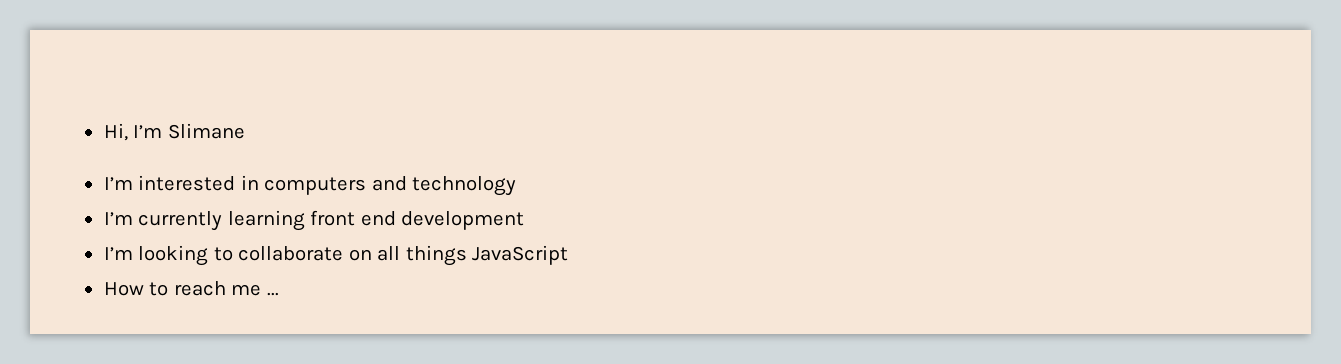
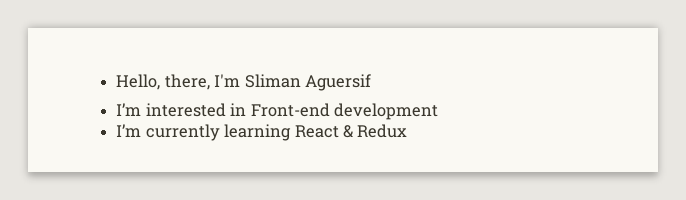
- Hi, I’m Slimane
+ Hello, there, I'm Sliman Aguersif
- I’m interested in computers and technology
+ I’m interested in Front-end development
- I’m currently learning front end development
- I’m looking to collaborate on all things JavaScript
- How to reach me ...
+ I’m currently learning React & Redux

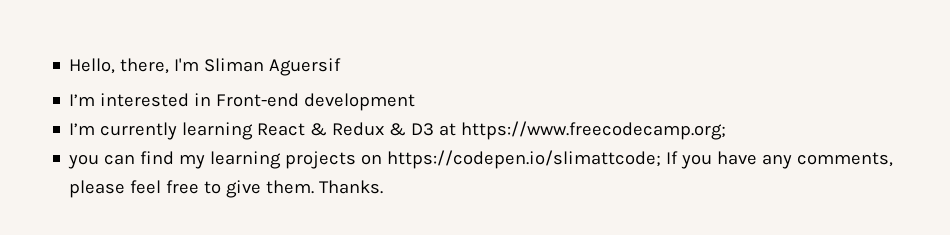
- I’m currently learning React & Redux
+ I’m currently learning React & Redux & D3 at https://www.freecodecamp.org;
+ you can find my learning projects on https://codepen.io/slimattcode; If you have any comments, please feel free to give them. Thanks.

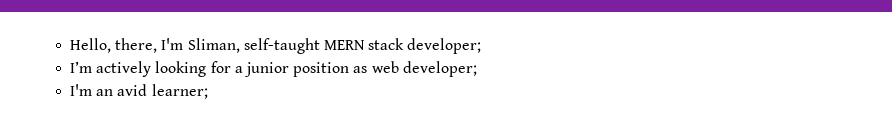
- Hello, there, I'm Sliman Aguersif
- I’m interested in Front-end development
- I’m currently learning React & Redux & D3 at https://www.freecodecamp.org;
- you can find my learning projects on https://codepen.io/slimattcode; If you have any comments, please feel free to give them. Thanks.
+ Hello, there, I'm Sliman, self-taught MERN stack developer;
+ I’m actively looking for a junior position as web developer;
+ I'm an avid learner;

